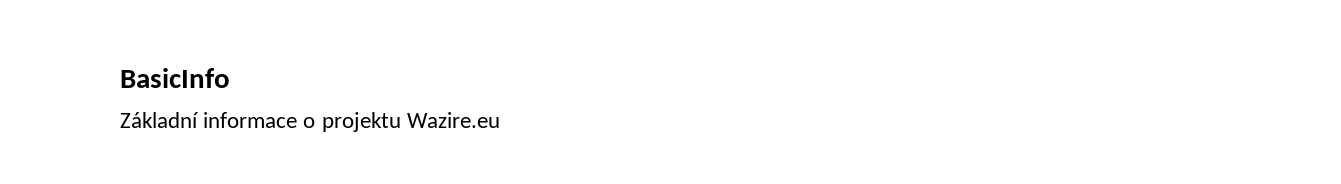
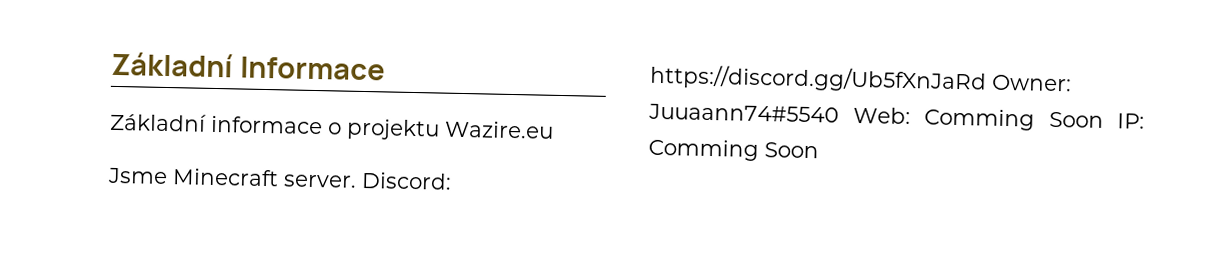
- BasicInfo
+ Základní Informace
+ Jsme Minecraft server. Discord: https://discord.gg/Ub5fXnJaRd Owner: Juuaann74#5540 Web: Comming Soon IP: Comming Soon

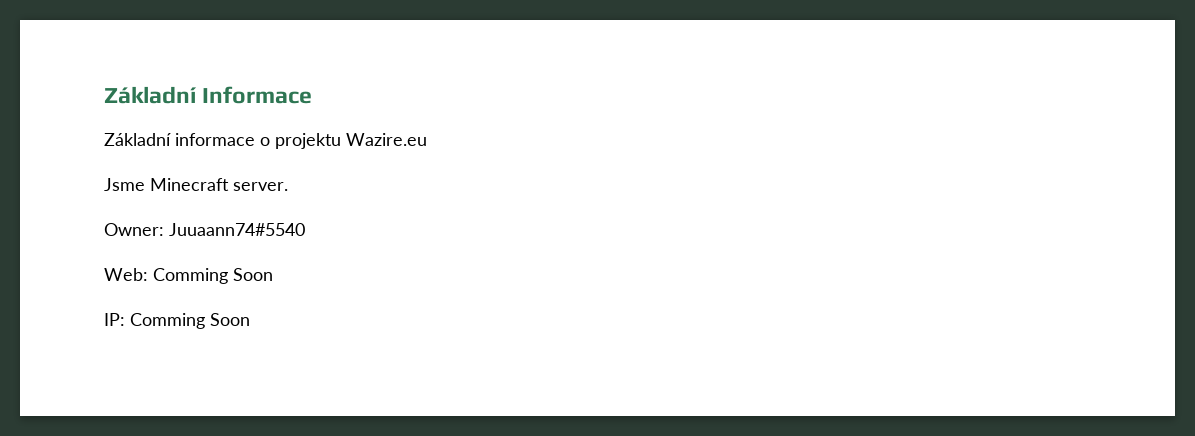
- Jsme Minecraft server. Discord: https://discord.gg/Ub5fXnJaRd Owner: Juuaann74#5540 Web: Comming Soon IP: Comming Soon
+ Jsme Minecraft server.
+ Owner: Juuaann74#5540
+ Web: Comming Soon
+ IP: Comming Soon

